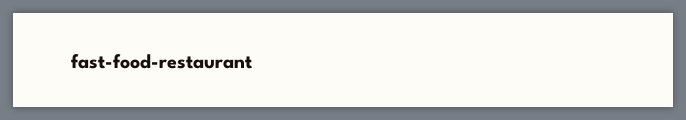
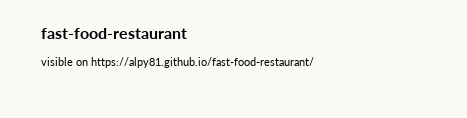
+ visible on https://alpy81.github.io/fast-food-restaurant/

